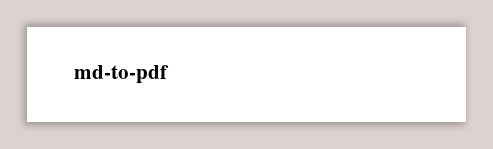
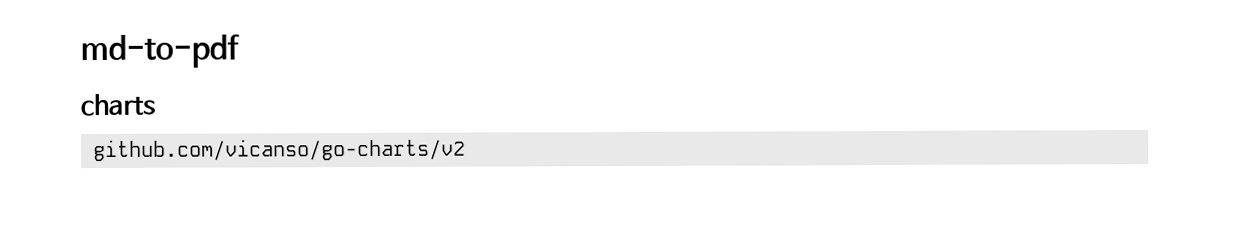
+ charts
+ github.com/vicanso/go-charts/v2

